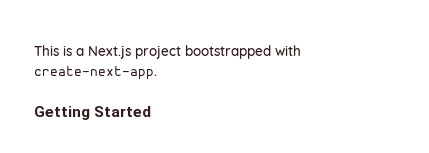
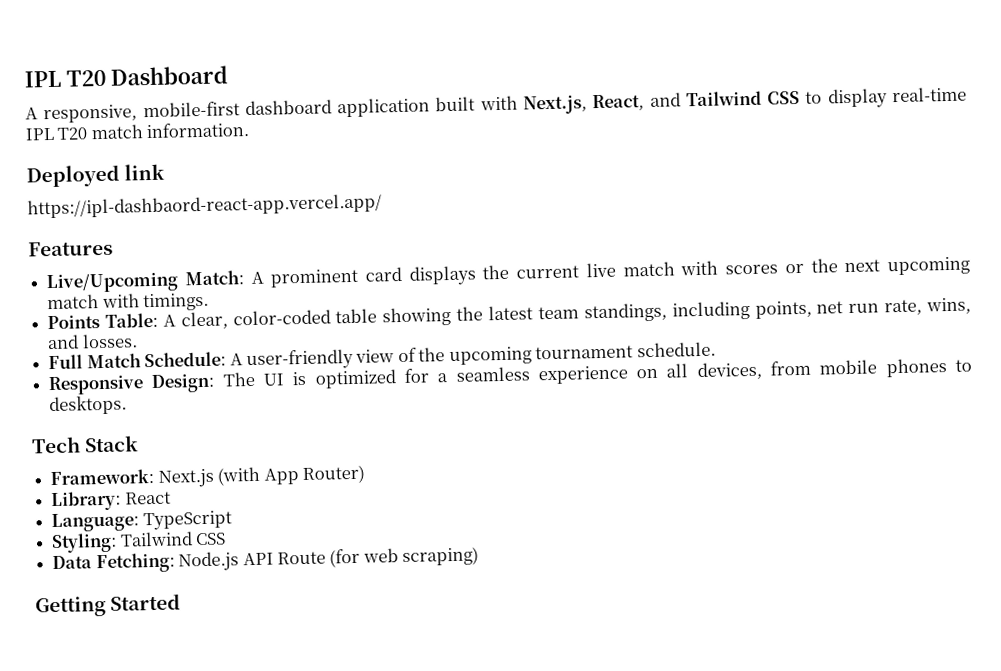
- This is a Next.js project bootstrapped with create-next-app.
+ IPL T20 Dashboard
+ A responsive, mobile-first dashboard application built with Next.js, React, and Tailwind CSS to display real-time IPL T20 match information.
+ Deployed link
+ https://ipl-dashbaord-react-app.vercel.app/
+ Features
+ Live/Upcoming Match: A prominent card displays the current live match with scores or the next upcoming match with timings.
+ Points Table: A clear, color-coded table showing the latest team standings, including points, net run rate, wins, and losses.
+ Full Match Schedule: A user-friendly view of the upcoming tournament schedule.
+ Responsive Design: The UI is optimized for a seamless experience on all devices, from mobile phones to desktops.
+ Tech Stack
+ Framework: Next.js (with App Router)
+ Library: React
+ Language: TypeScript
+ Styling: Tailwind CSS
+ Data Fetching: Node.js API Route (for web scraping)

